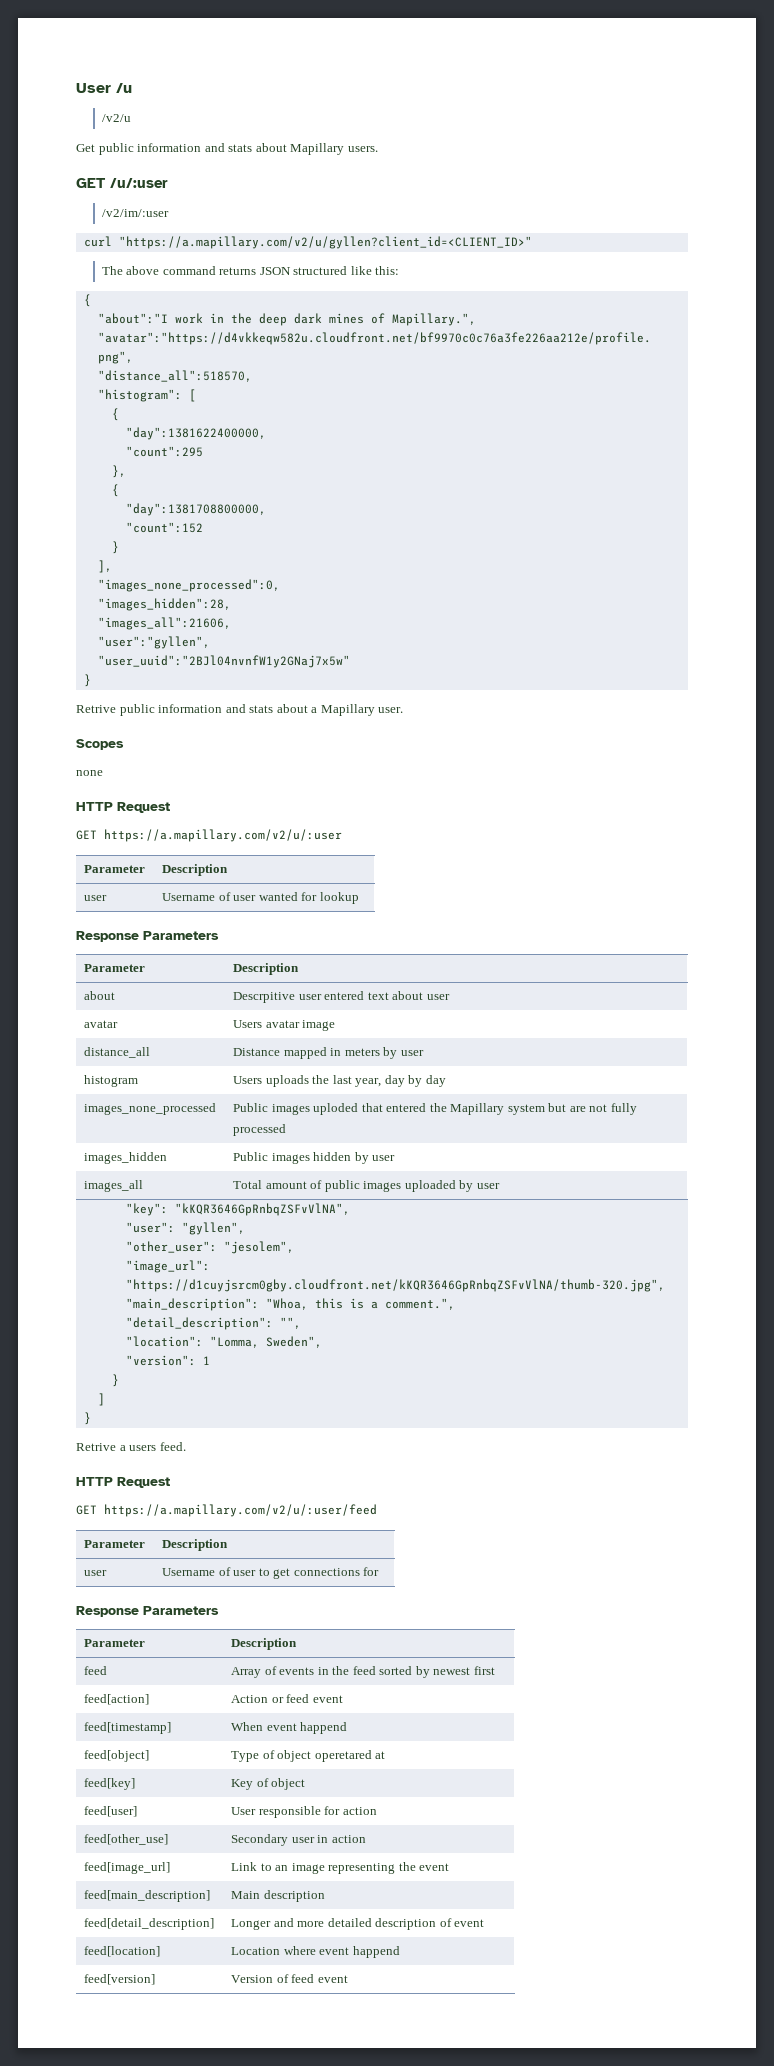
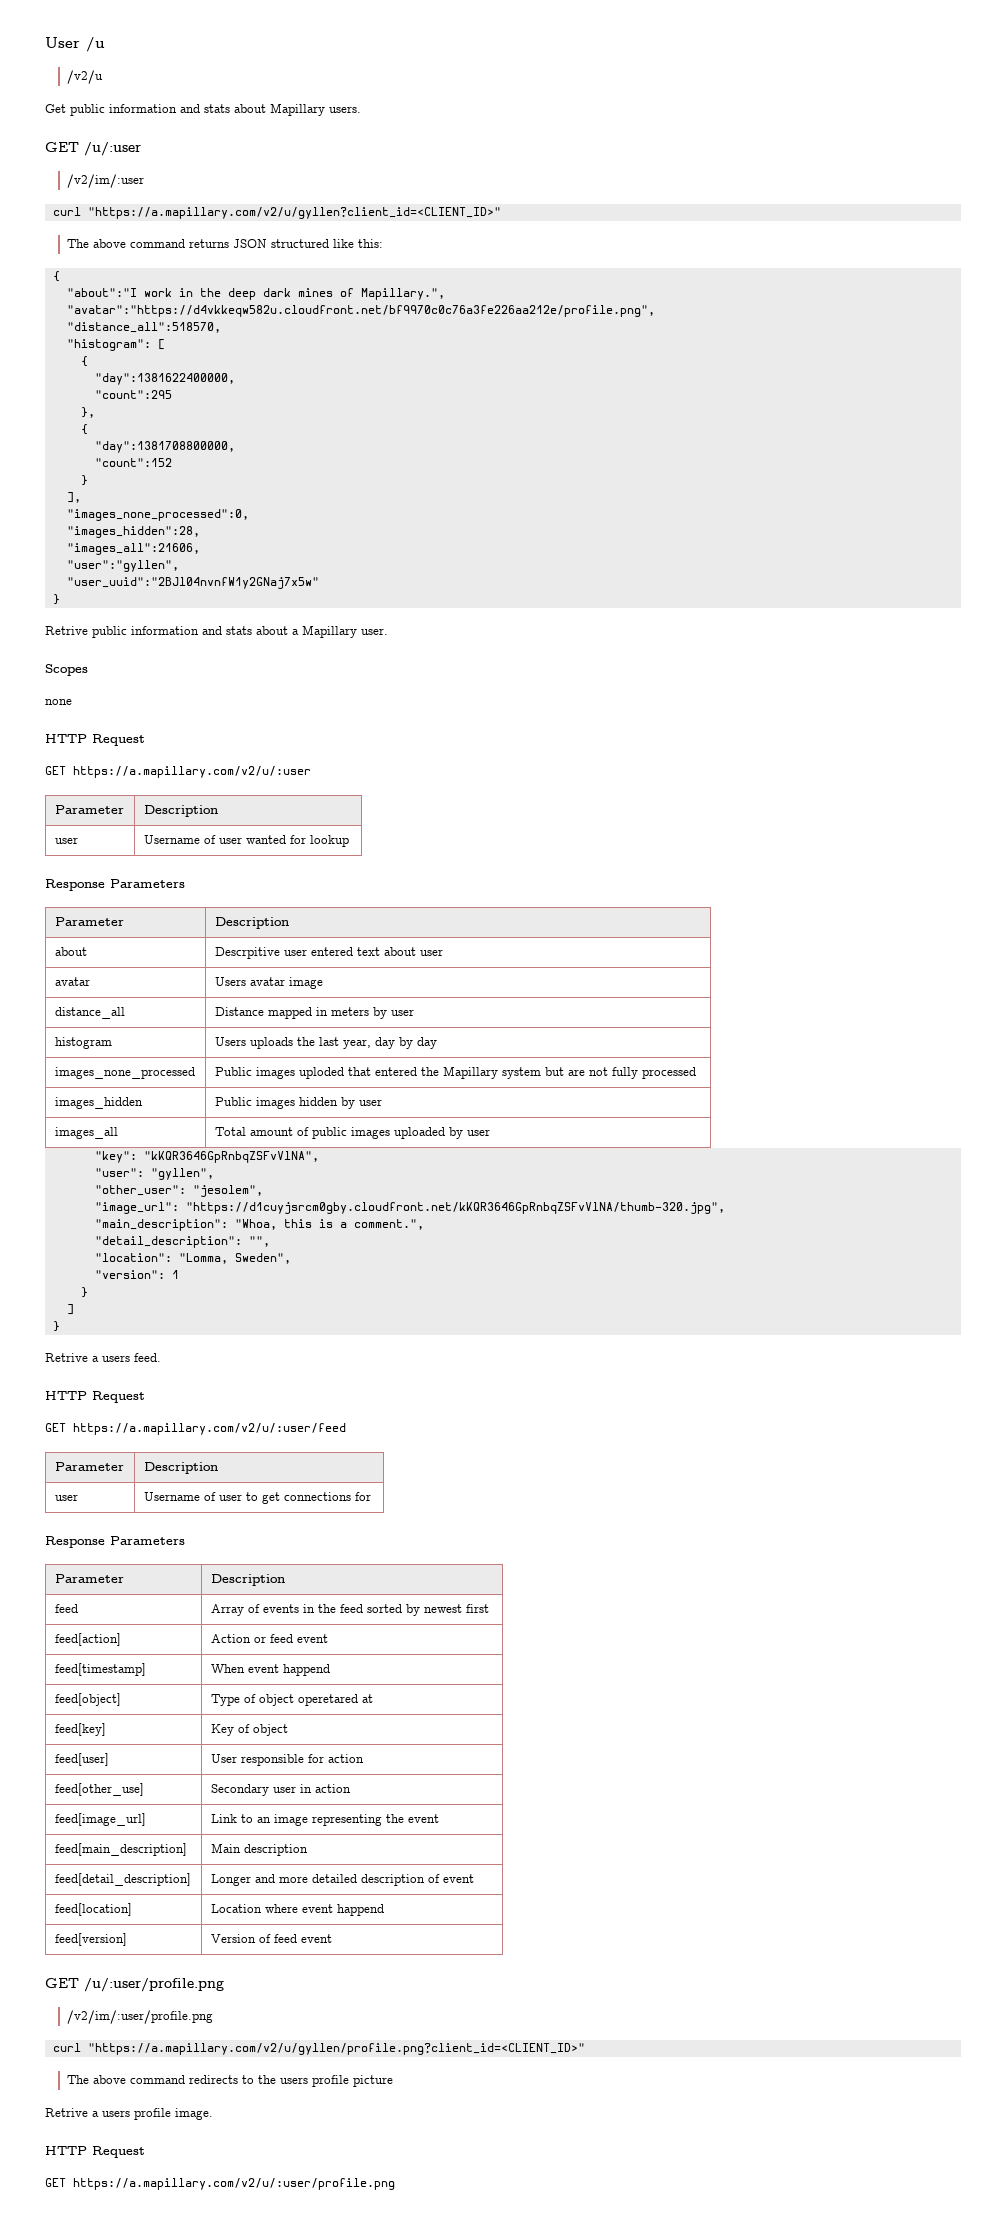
+ GET /u/:user/profile.png
+ /v2/im/:user/profile.png
+ curl "https://a.mapillary.com/v2/u/gyllen/profile.png?client_id=<CLIENT_ID>"
+ The above command redirects to the users profile picture
+ Retrive a users profile image.
+ HTTP Request
+ GET https://a.mapillary.com/v2/u/:user/profile.png

